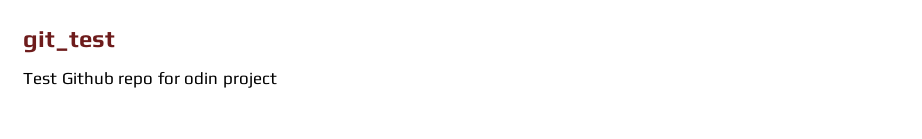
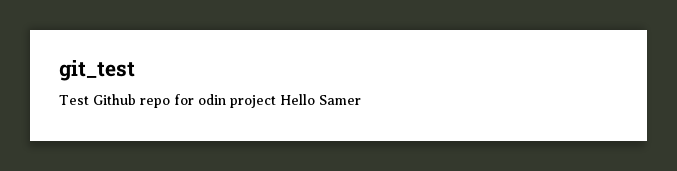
- Test Github repo for odin project
+ Test Github repo for odin project Hello Samer

